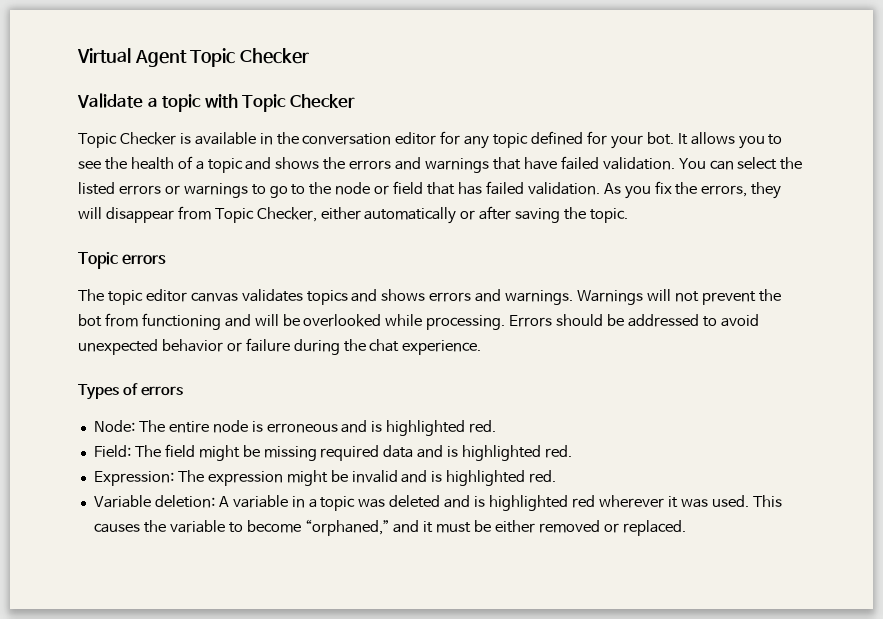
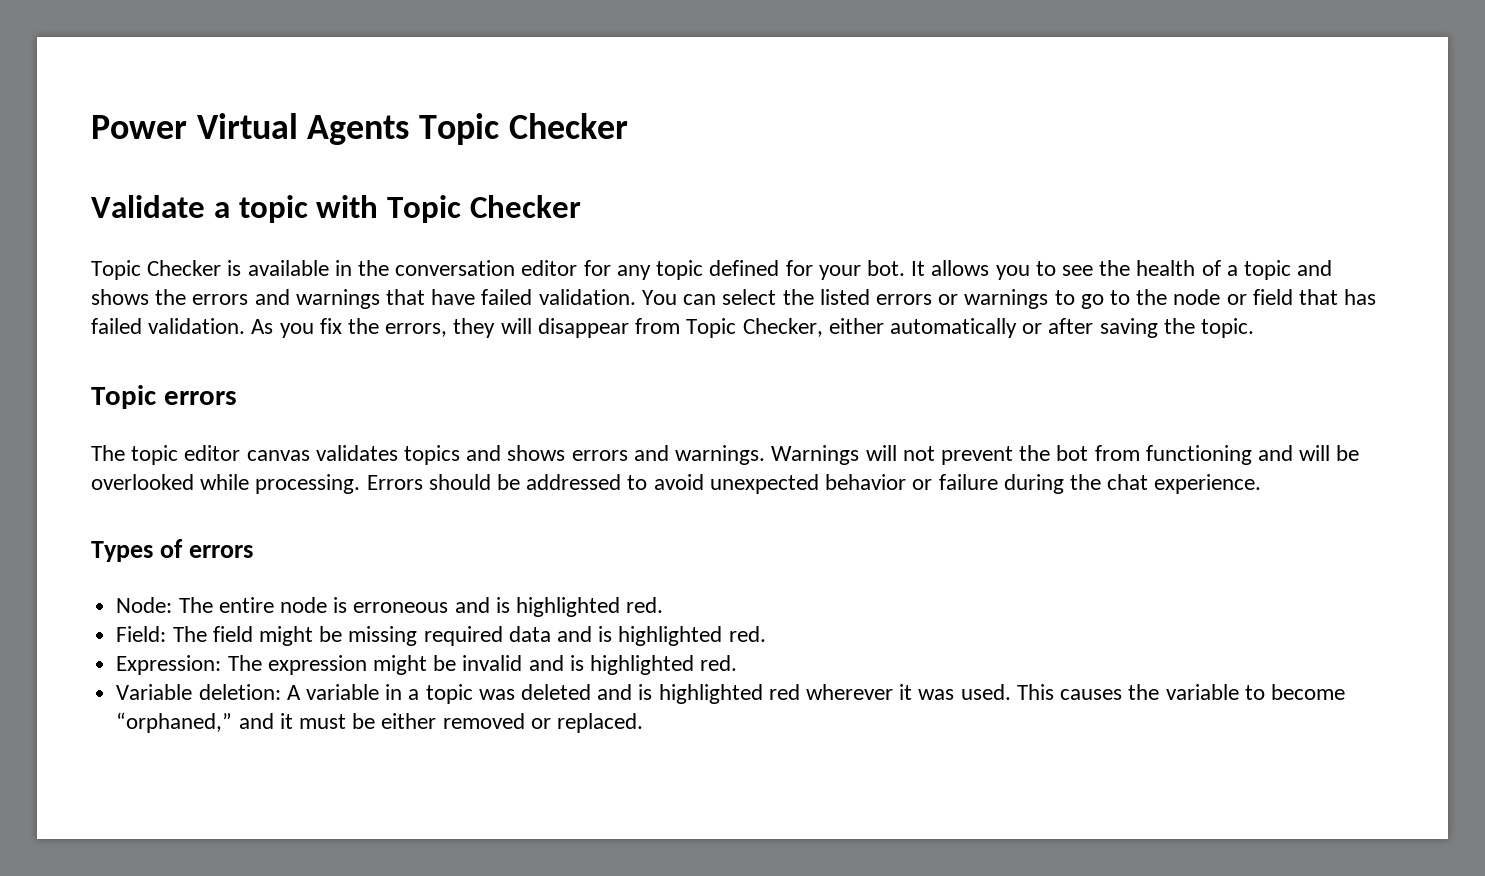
- Virtual Agent Topic Checker
+ Power Virtual Agents Topic Checker

